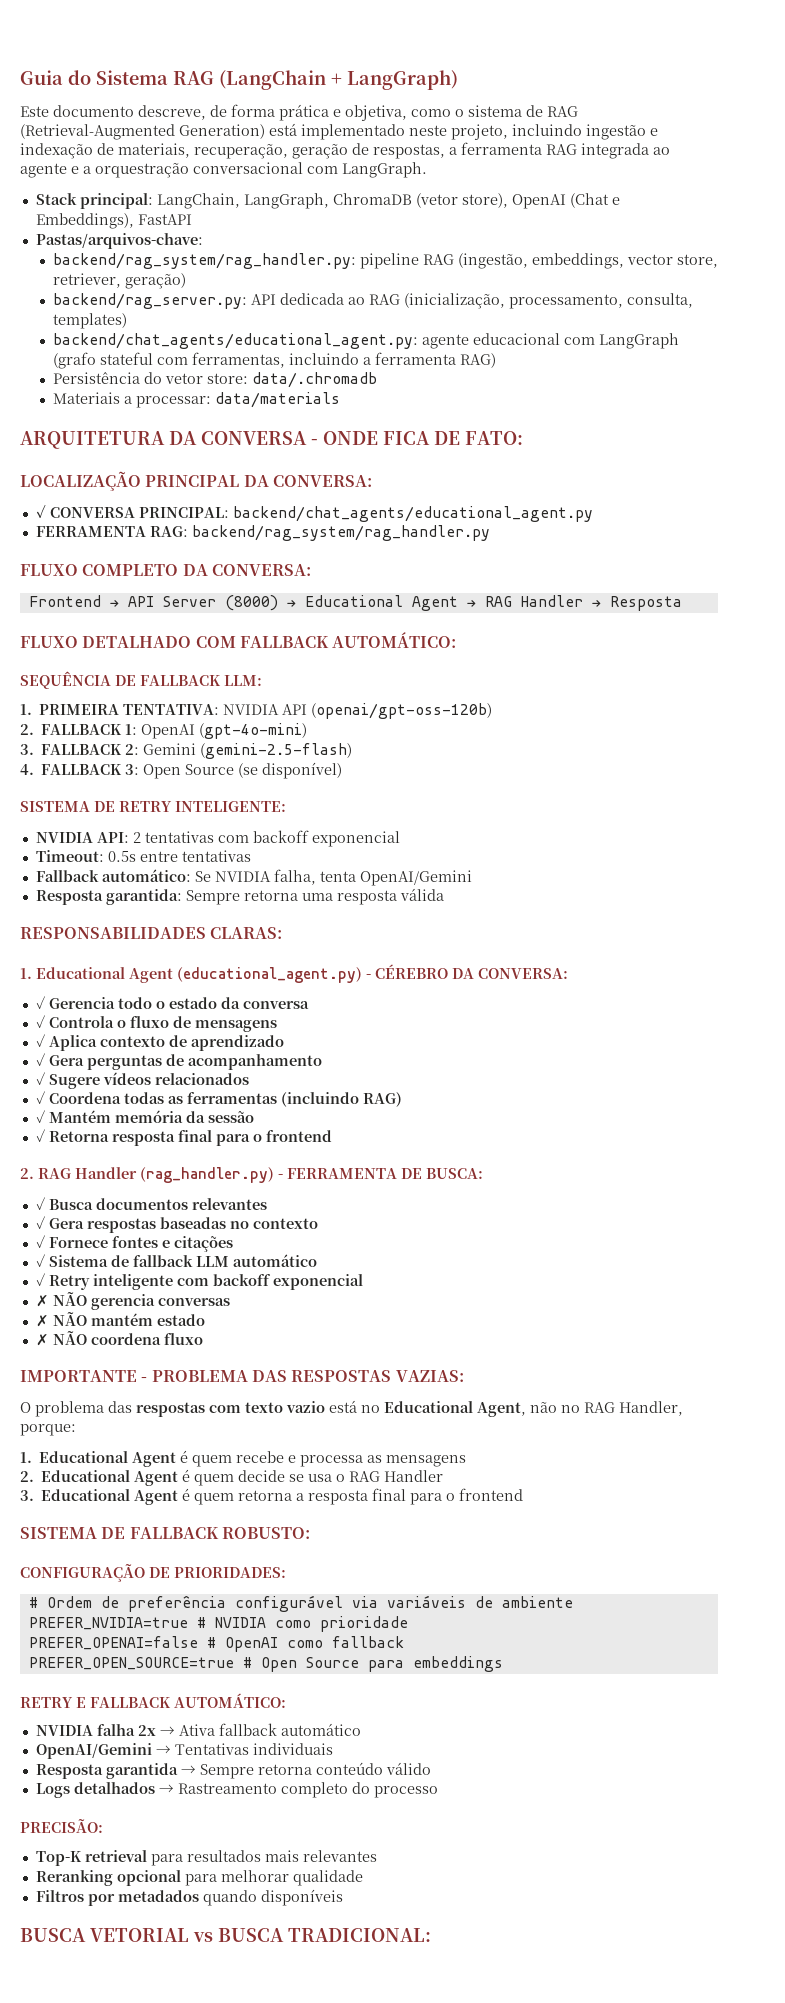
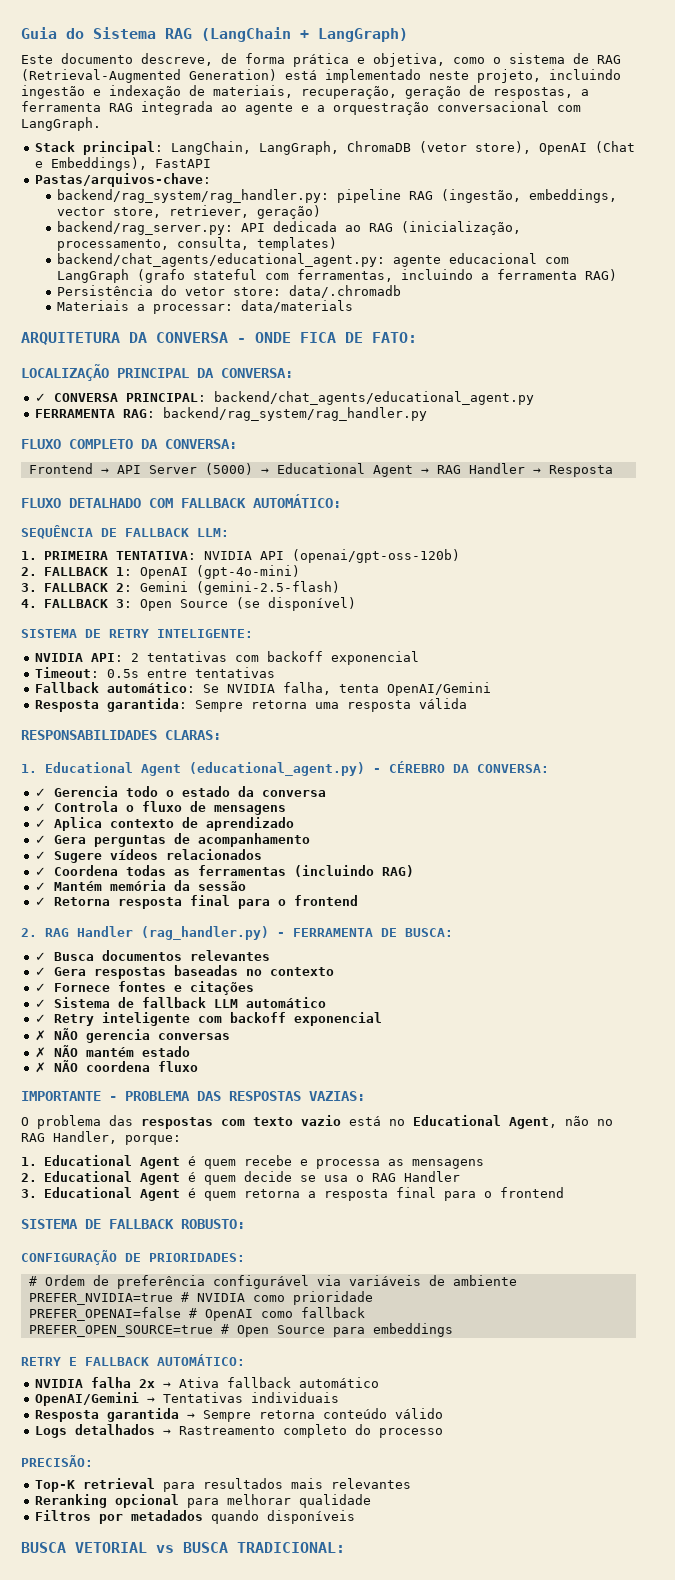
- Frontend → API Server (8000) → Educational Agent → RAG Handler → Resposta
+ Frontend → API Server (5000) → Educational Agent → RAG Handler → Resposta

